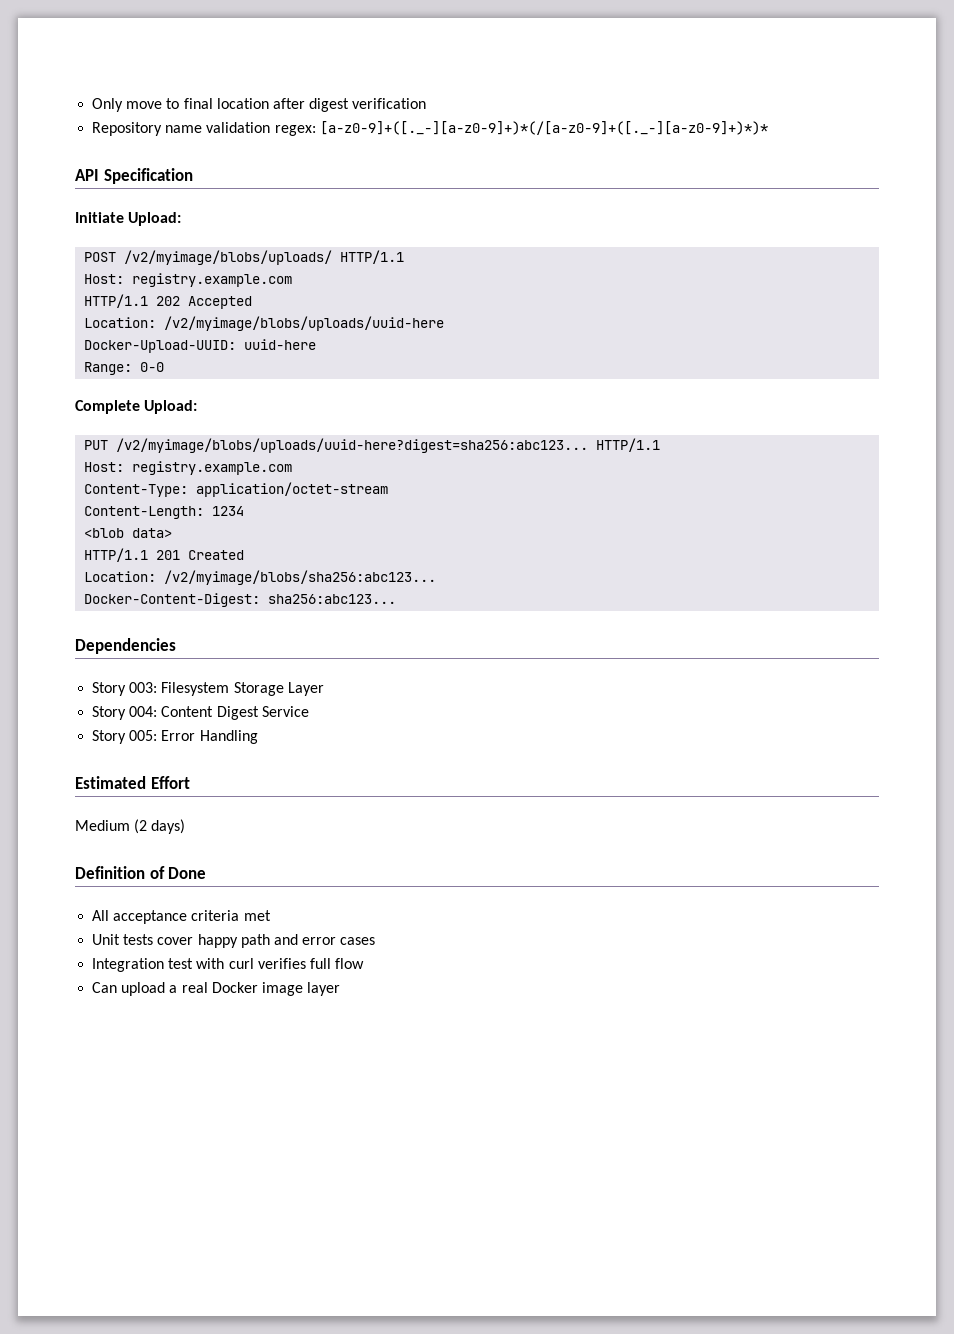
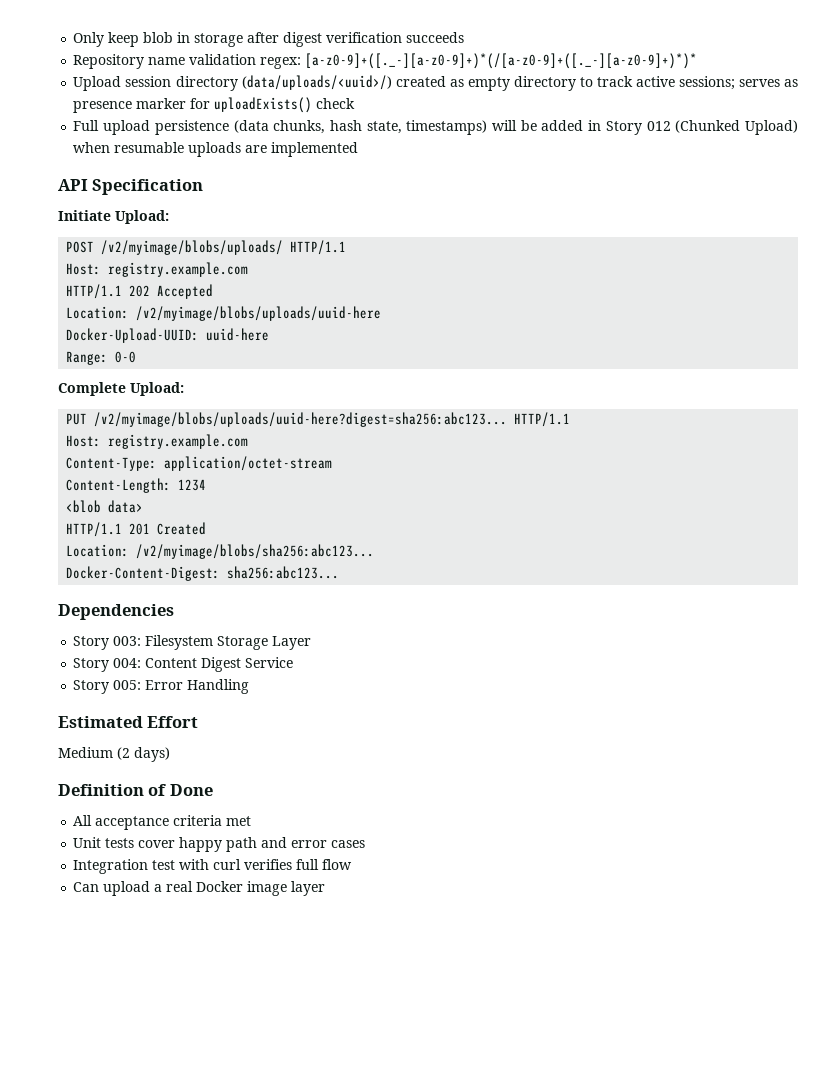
- Only move to final location after digest verification
+ Only keep blob in storage after digest verification succeeds
+ Upload session directory (data/uploads/<uuid>/) created as empty directory to track active sessions; serves as presence marker for uploadExists() check
+ Full upload persistence (data chunks, hash state, timestamps) will be added in Story 012 (Chunked Upload) when resumable uploads are implemented

